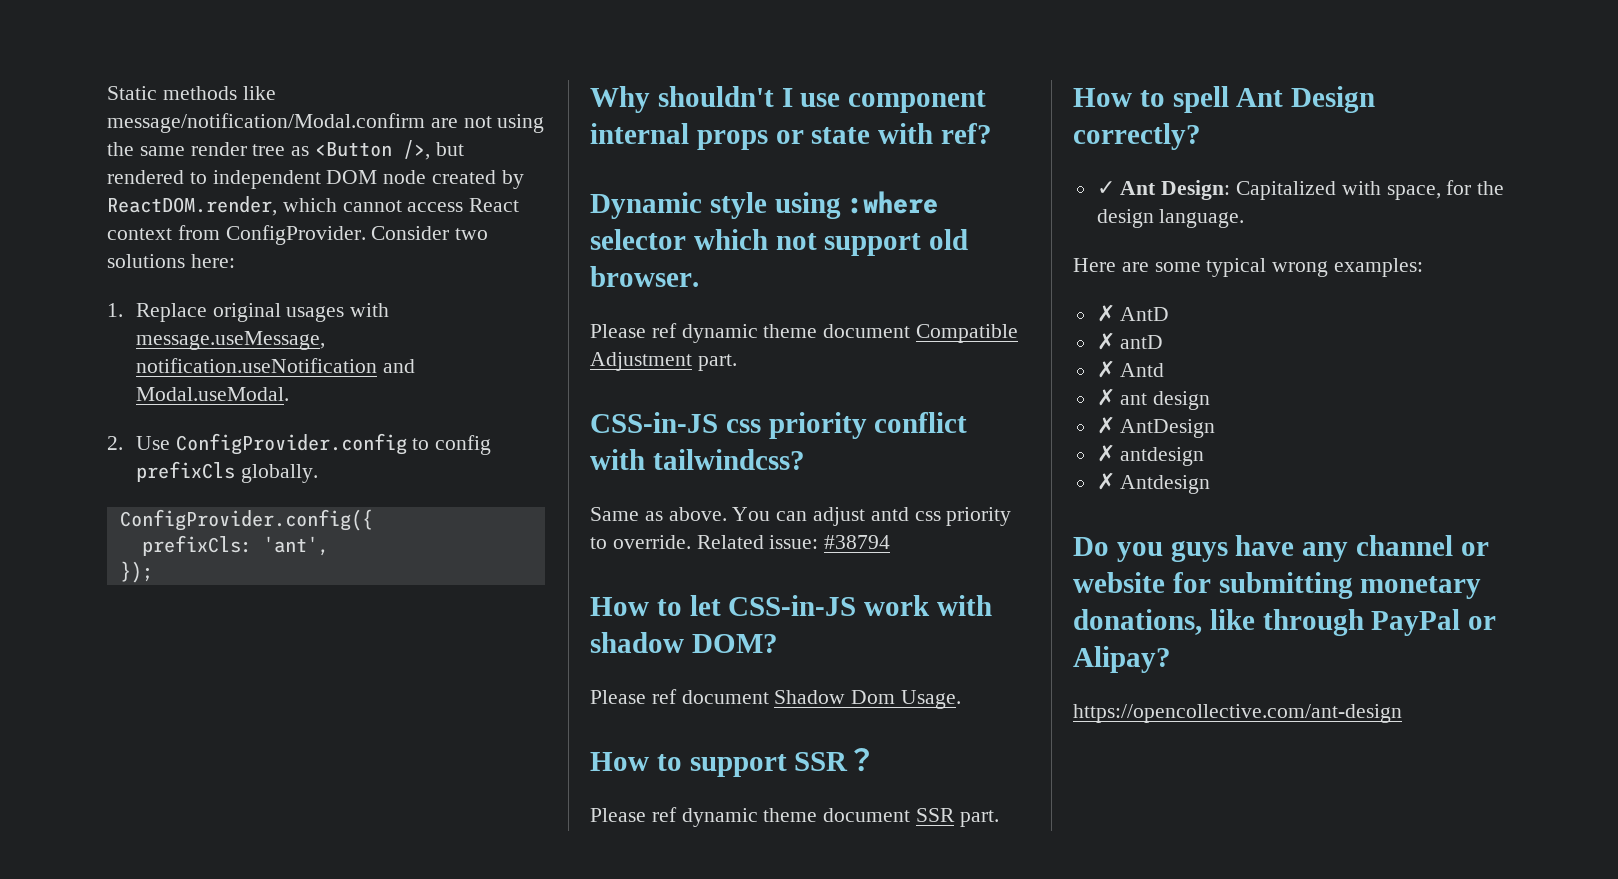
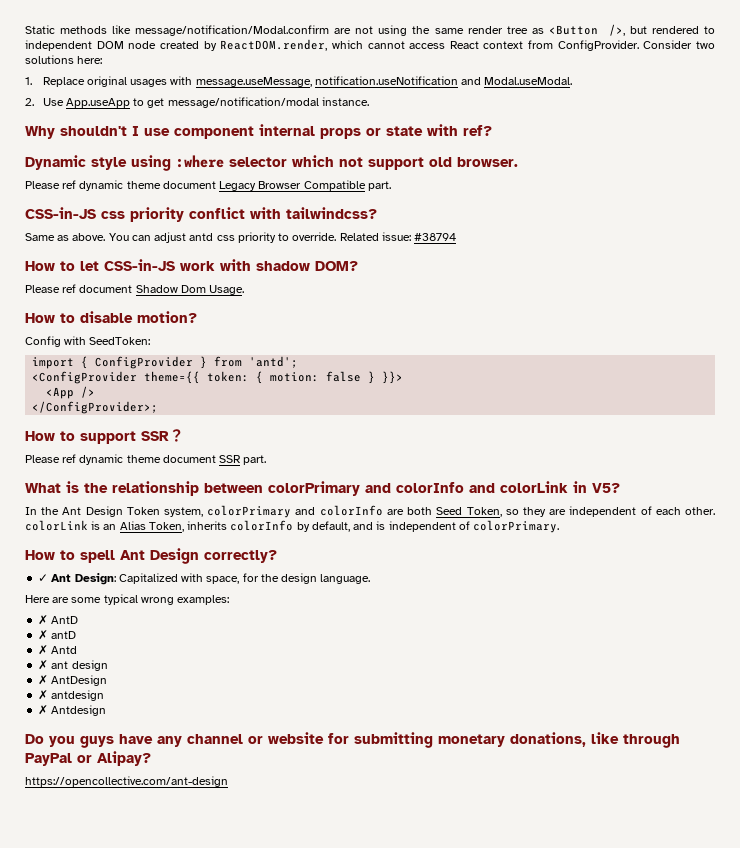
- 2. Use ConfigProvider.config to config prefixCls globally.
- ConfigProvider.config({
- prefixCls: 'ant',
- });
+ 2. Use App.useApp to get message/notification/modal instance.
- Please ref dynamic theme document Compatible Adjustment part.
+ Please ref dynamic theme document Legacy Browser Compatible part.
+ How to disable motion?
+ Config with SeedToken:
+ import { ConfigProvider } from 'antd';
+ <ConfigProvider theme={{ token: { motion: false } }}>
+ <App />
+ </ConfigProvider>;
+ What is the relationship between colorPrimary and colorInfo and colorLink in V5?
+ In the Ant Design Token system, colorPrimary and colorInfo are both Seed Token, so they are independent of each other. colorLink is an Alias Token, inherits colorInfo by default, and is independent of colorPrimary.

